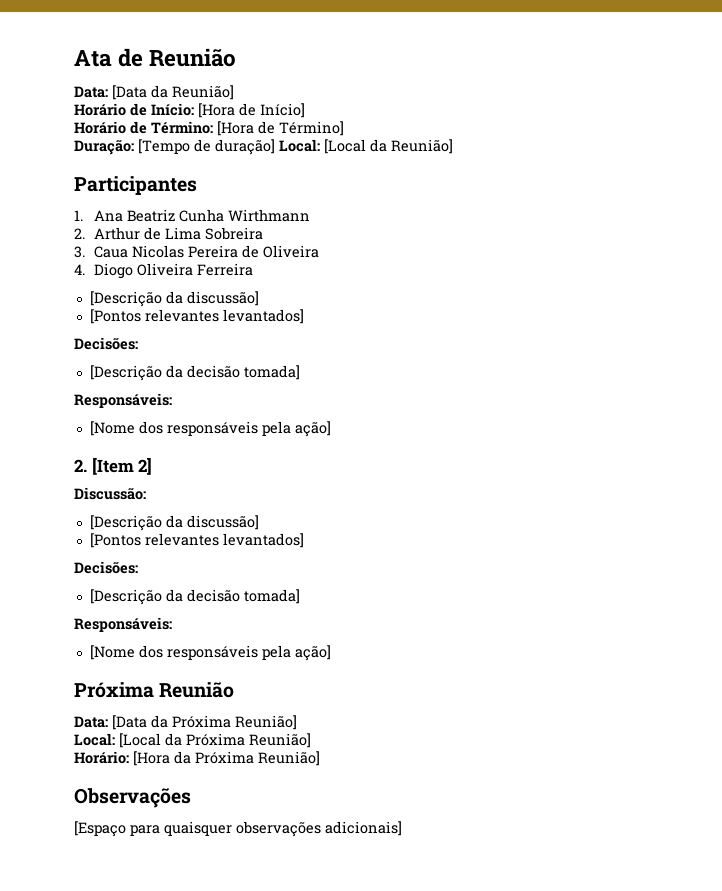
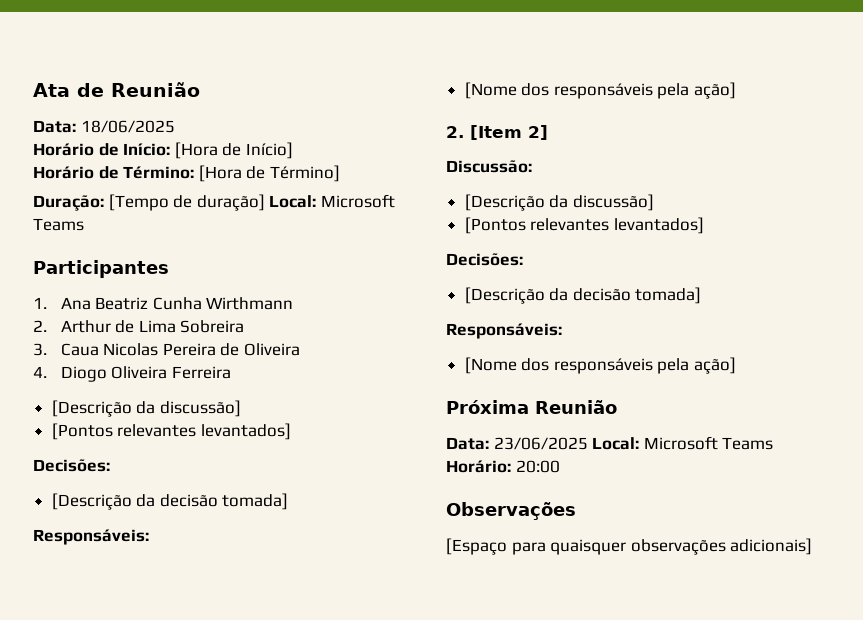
- Data: [Data da Reunião]
+ Data: 18/06/2025
- Duração: [Tempo de duração] Local: [Local da Reunião]
+ Duração: [Tempo de duração] Local: Microsoft Teams
- Data: [Data da Próxima Reunião]
- Local: [Local da Próxima Reunião]
- Horário: [Hora da Próxima Reunião]
+ Data: 23/06/2025 Local: Microsoft Teams Horário: 20:00

